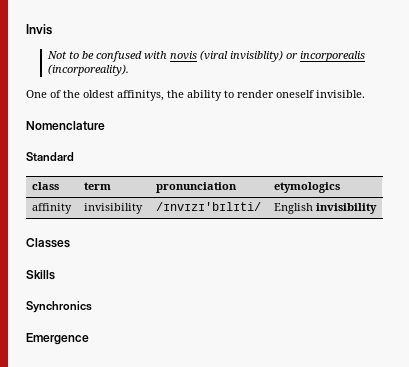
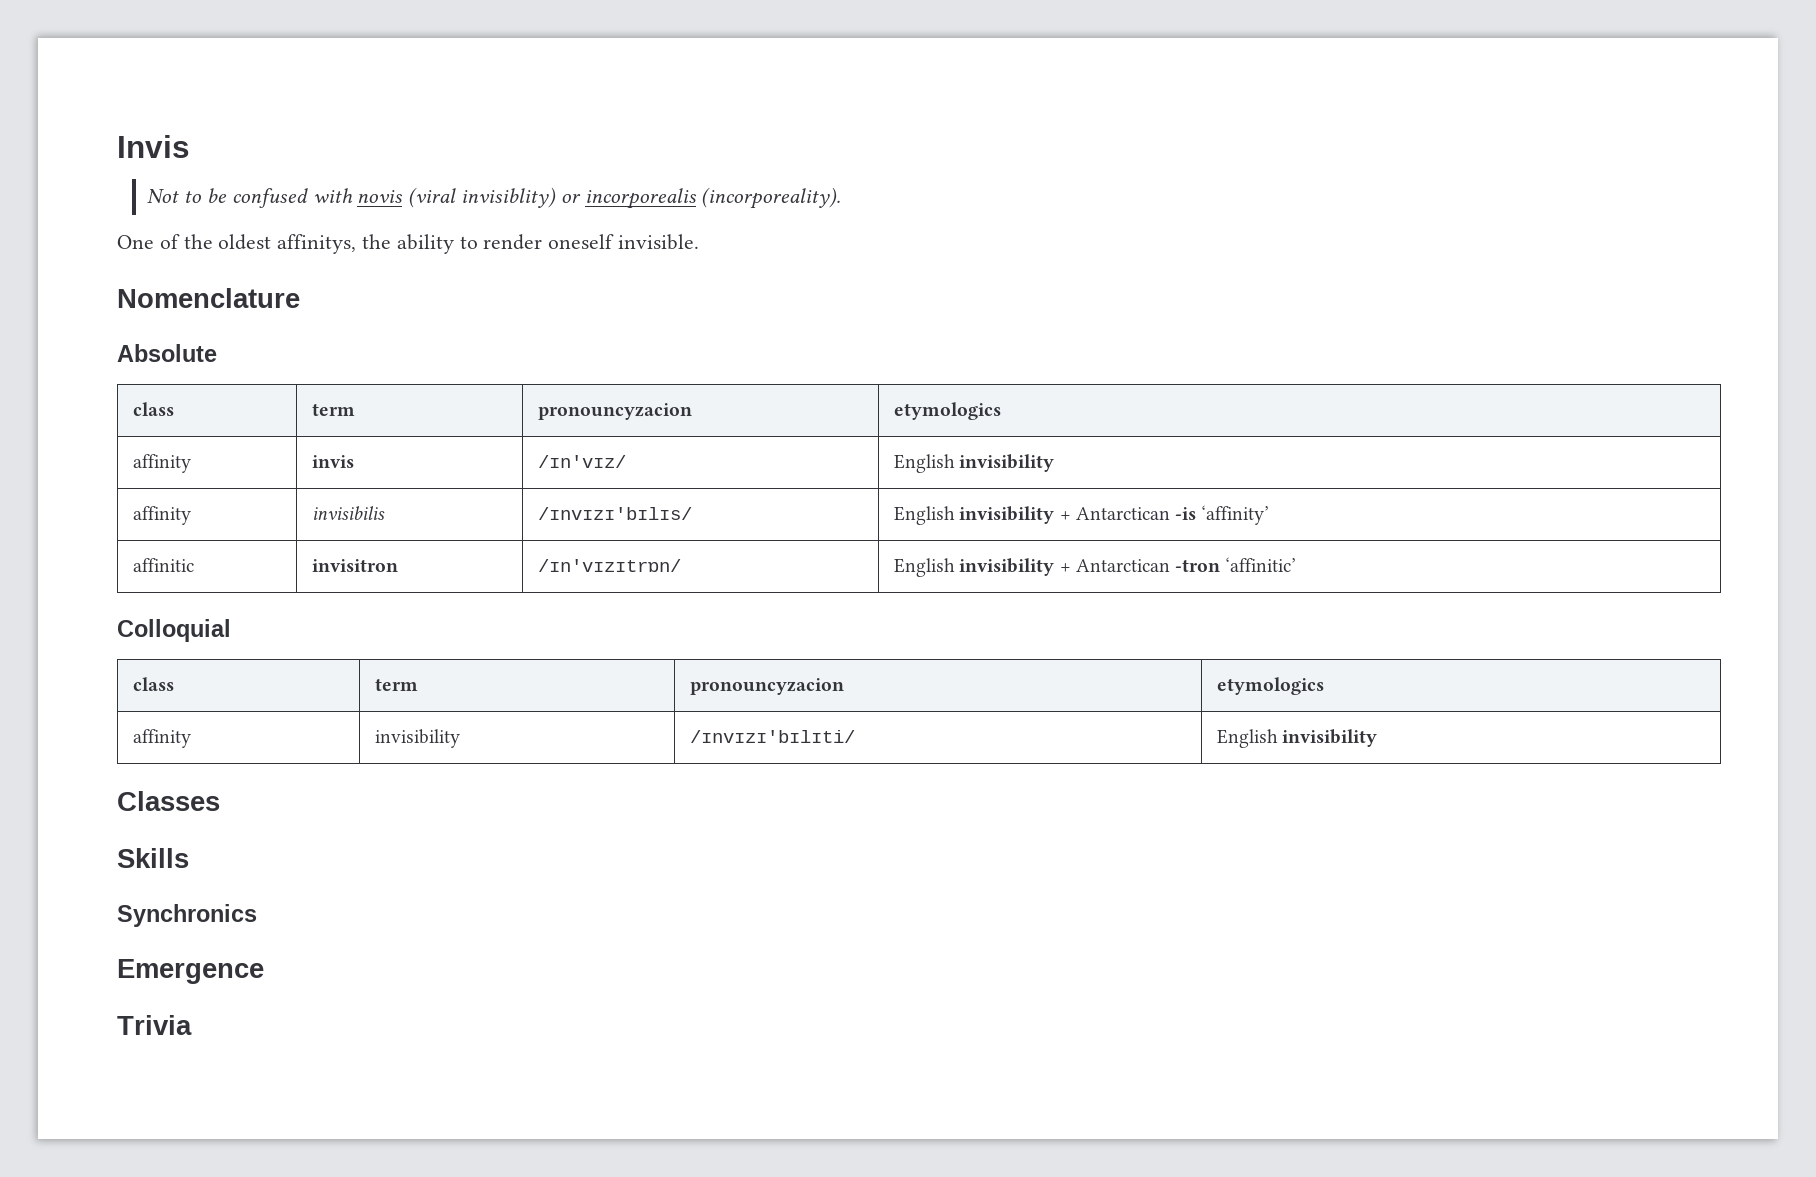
- Standard
- class | term | pronunciation | etymologics
+ Absolute
+ class | term | pronouncyzacion | etymologics
+ affinity | invis | /ɪn'vɪz/ | English invisibility
+ affinity | invisibilis | /ɪnvɪzɪ'bɪlɪs/ | English invisibility + Antarctican -is ‘affinity’
+ affinitic | invisitron | /ɪn'vɪzɪtrɒn/ | English invisibility + Antarctican -tron ‘affinitic’
+ Colloquial
+ class | term | pronouncyzacion | etymologics
+ Trivia

